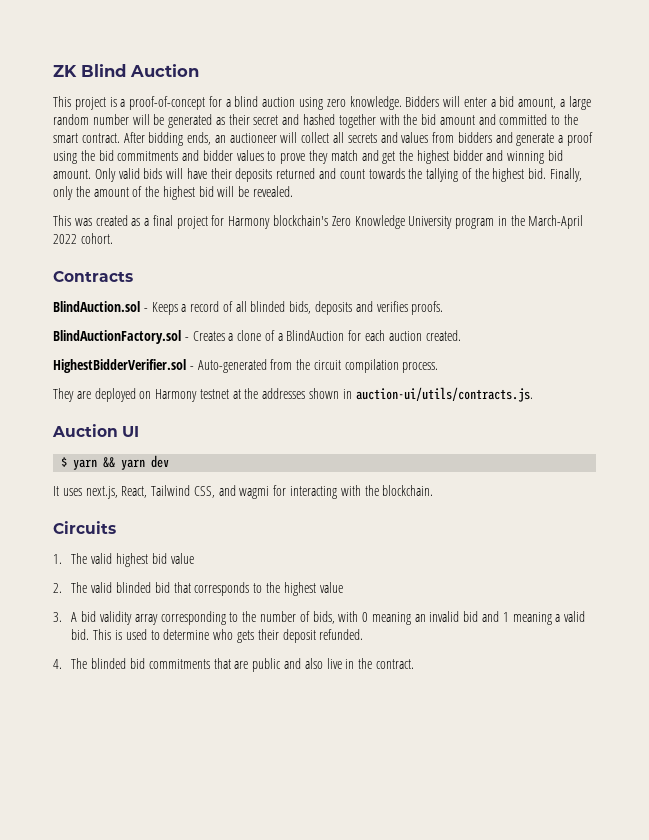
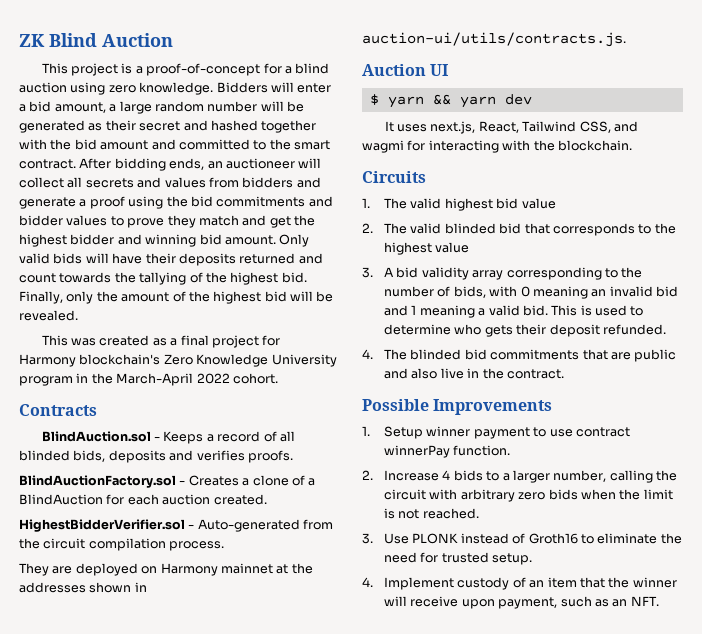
- They are deployed on Harmony testnet at the addresses shown in auction-ui/utils/contracts.js.
+ They are deployed on Harmony mainnet at the addresses shown in auction-ui/utils/contracts.js.
+ Possible Improvements
+ 1. Setup winner payment to use contract winnerPay function.
+ 2. Increase 4 bids to a larger number, calling the circuit with arbitrary zero bids when the limit is not reached.
+ 3. Use PLONK instead of Groth16 to eliminate the need for trusted setup.
+ 4. Implement custody of an item that the winner will receive upon payment, such as an NFT.

